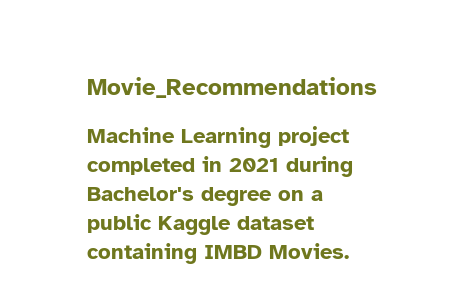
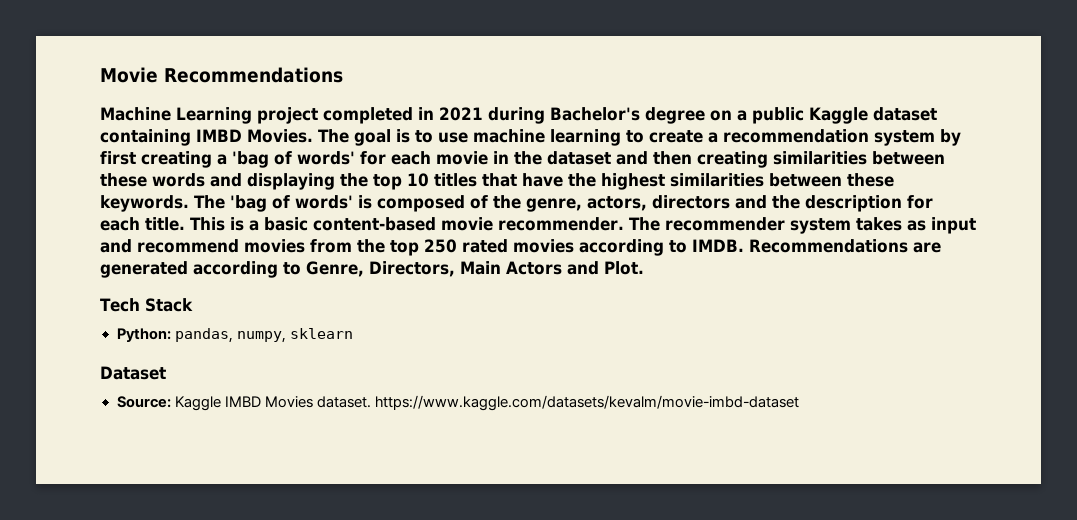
- Movie_Recommendations
+ Movie Recommendations
+ The goal is to use machine learning to create a recommendation system by first creating a 'bag of words' for each movie in the dataset and then creating similarities between these words and displaying the top 10 titles that have the highest similarities between these keywords. The 'bag of words' is composed of the genre, actors, directors and the description for each title. This is a basic content-based movie recommender. The recommender system takes as input and recommend movies from the top 250 rated movies according to IMDB. Recommendations are generated according to Genre, Directors, Main Actors and Plot.
+ Tech Stack
+ Python: pandas, numpy, sklearn
+ Dataset
+ Source: Kaggle IMBD Movies dataset. https://www.kaggle.com/datasets/kevalm/movie-imbd-dataset

